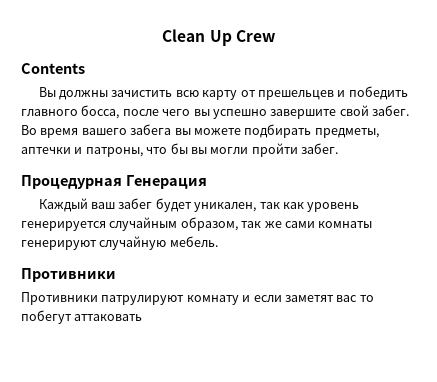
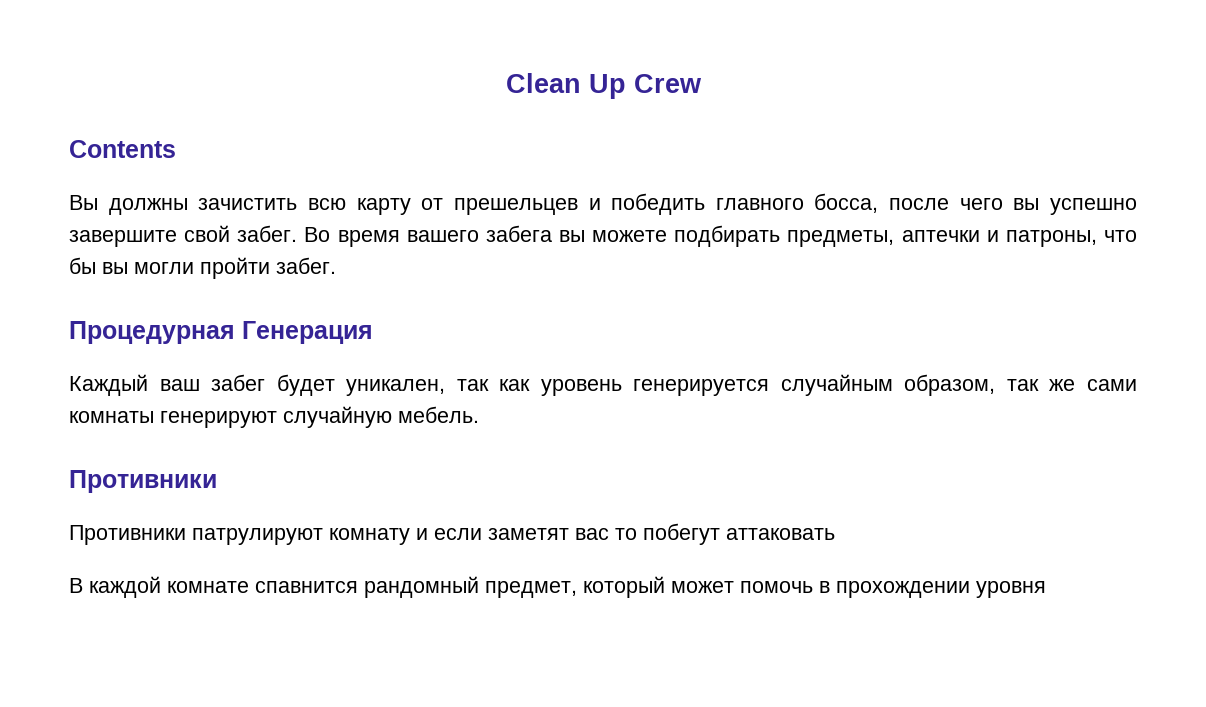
+ В каждой комнате спавнится рандомный предмет, который может помочь в прохождении уровня

